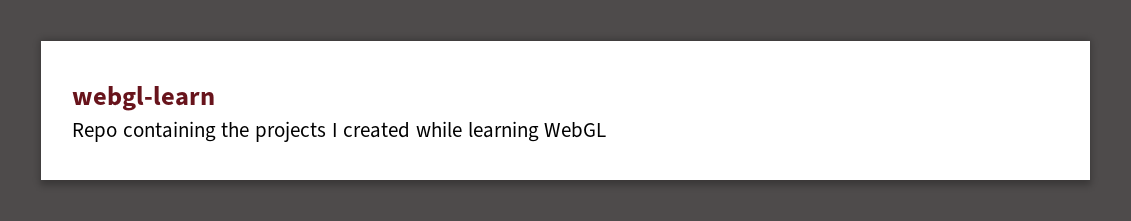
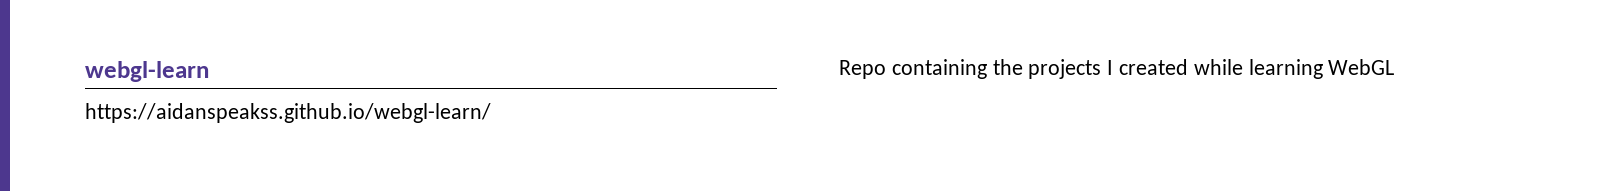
+ https://aidanspeakss.github.io/webgl-learn/

